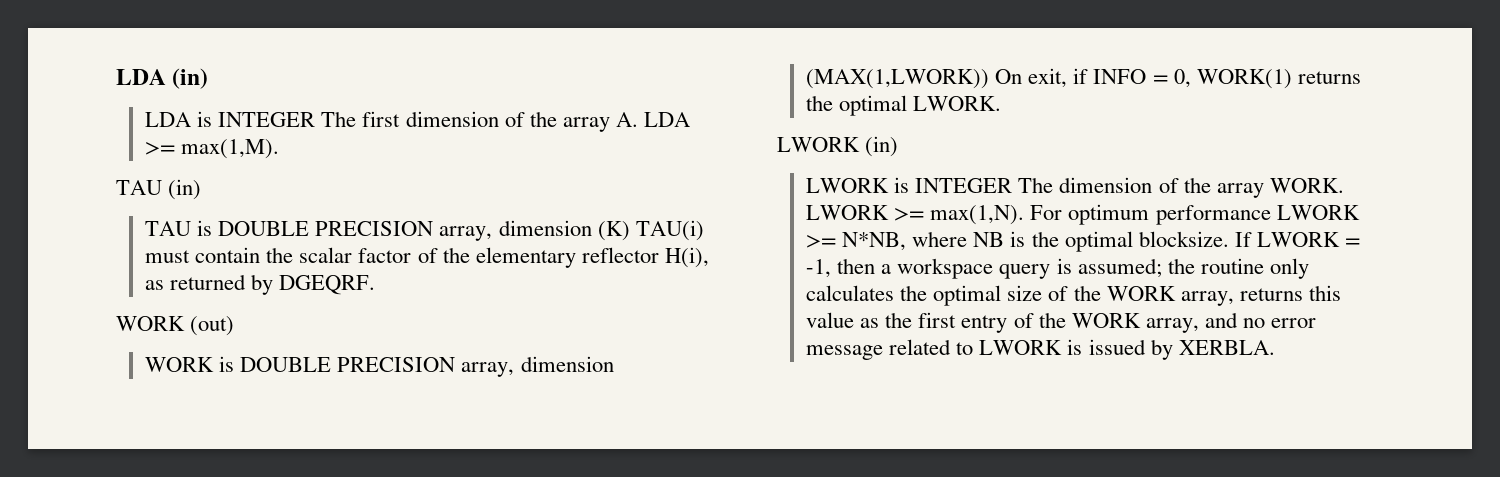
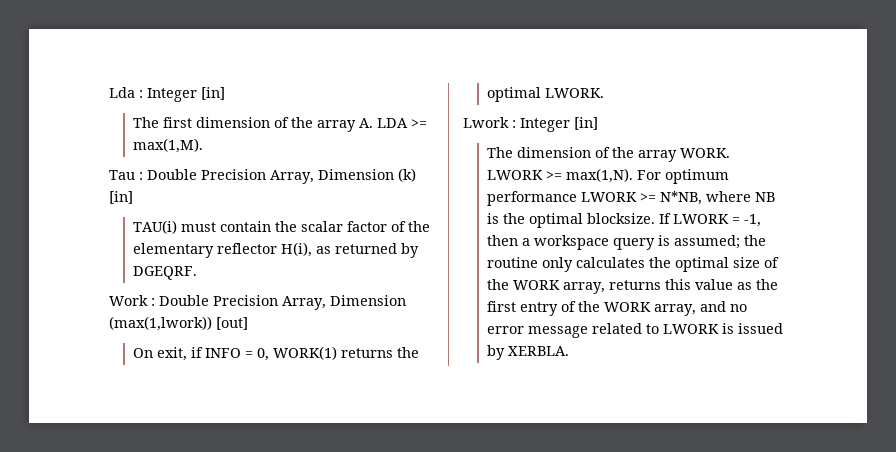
- LDA (in)
- LDA is INTEGER The first dimension of the array A. LDA >= max(1,M).
+ Lda : Integer [in]
+ The first dimension of the array A. LDA >= max(1,M).
- TAU (in)
- TAU is DOUBLE PRECISION array, dimension (K) TAU(i) must contain the scalar factor of the elementary reflector H(i), as returned by DGEQRF.
+ Tau : Double Precision Array, Dimension (k) [in]
+ TAU(i) must contain the scalar factor of the elementary reflector H(i), as returned by DGEQRF.
- WORK (out)
- WORK is DOUBLE PRECISION array, dimension (MAX(1,LWORK)) On exit, if INFO = 0, WORK(1) returns the optimal LWORK.
+ Work : Double Precision Array, Dimension (max(1,lwork)) [out]
+ On exit, if INFO = 0, WORK(1) returns the optimal LWORK.
- LWORK (in)
- LWORK is INTEGER The dimension of the array WORK.
+ Lwork : Integer [in]
+ The dimension of the array WORK.

